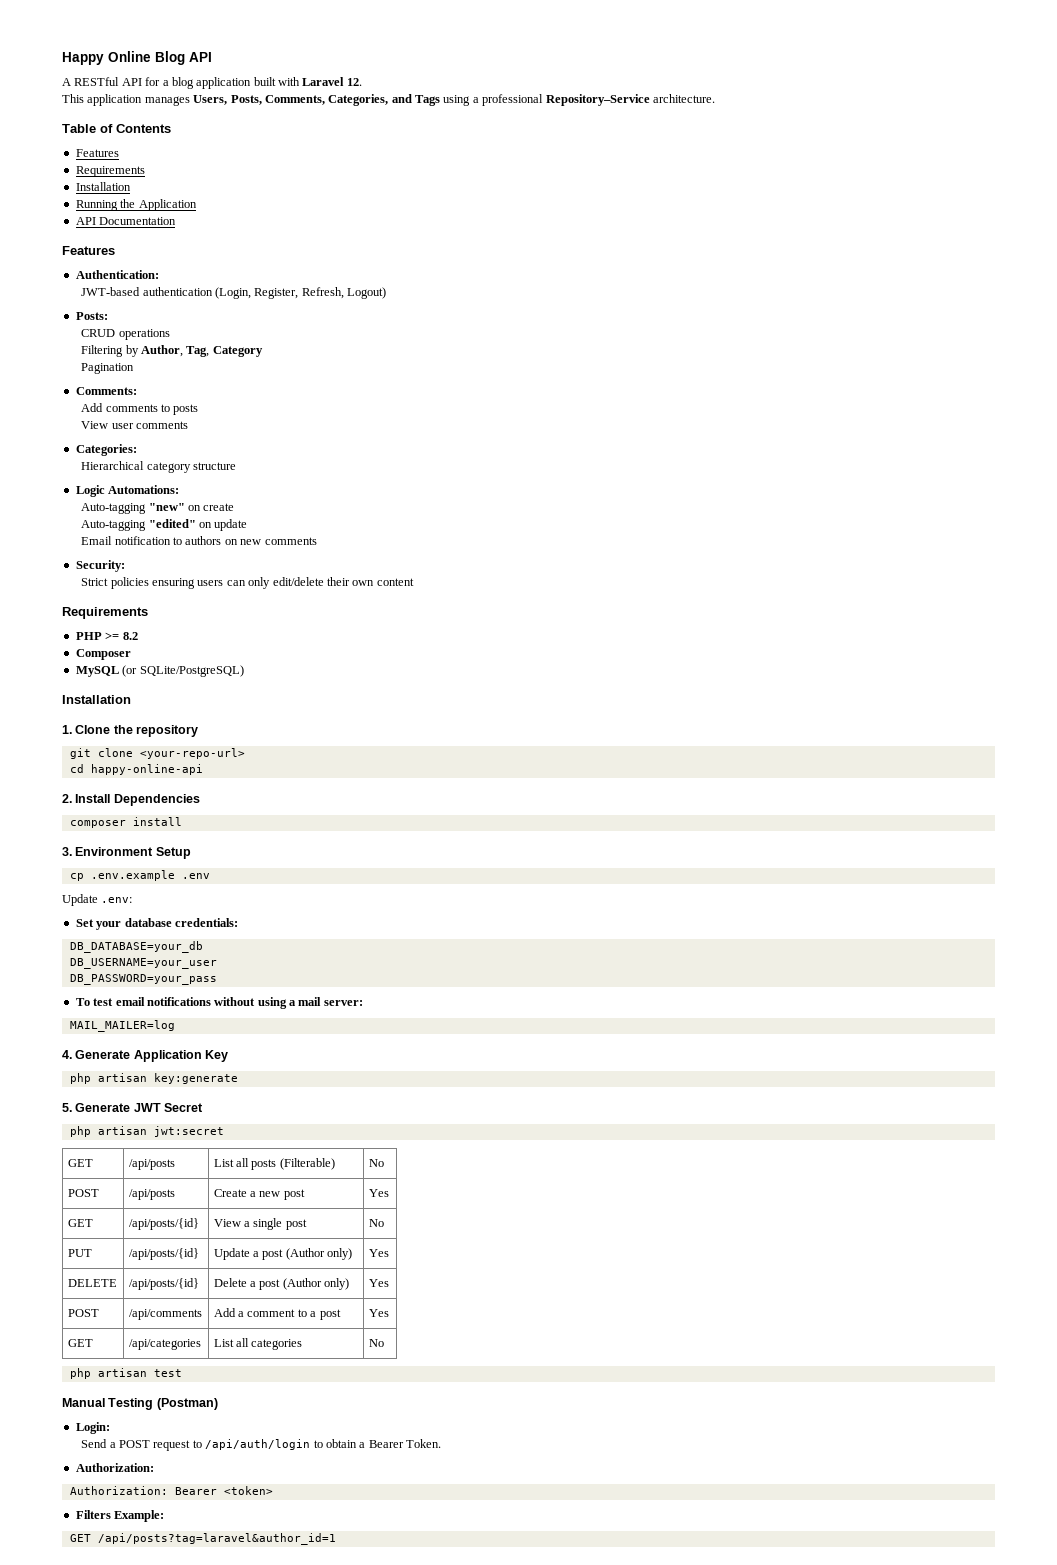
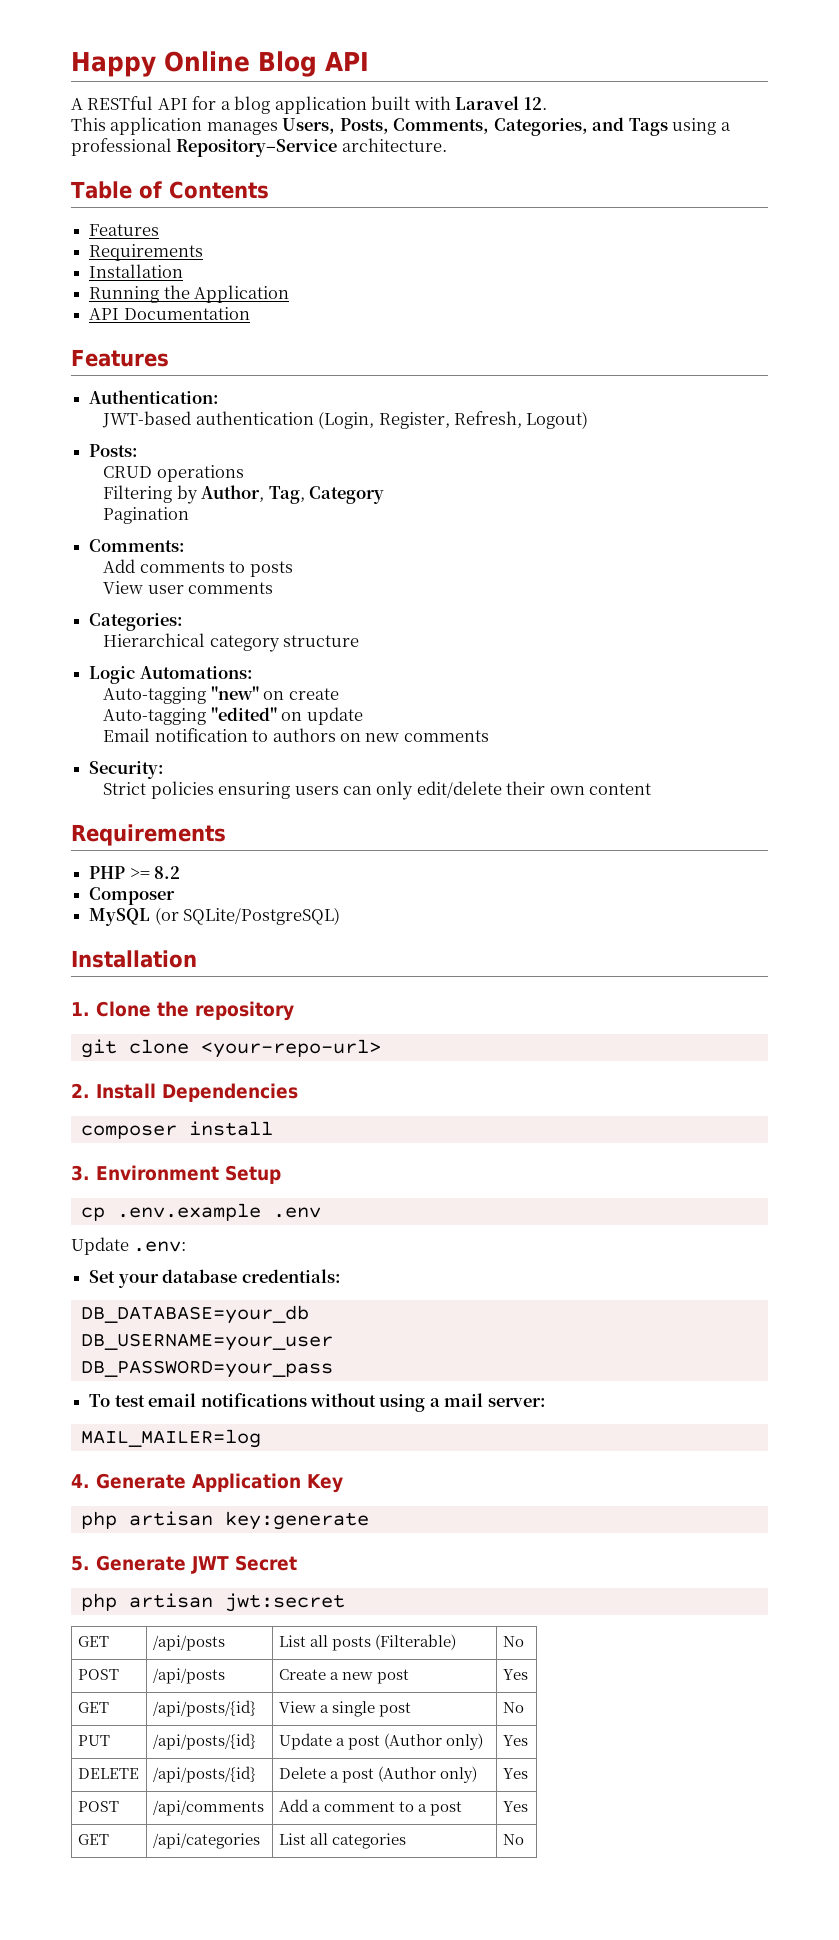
- cd happy-online-api
- php artisan test
- Manual Testing (Postman)
- Login:
- Send a POST request to /api/auth/login to obtain a Bearer Token.
- Authorization:
- Authorization: Bearer <token>
- Filters Example:
- GET /api/posts?tag=laravel&author_id=1

